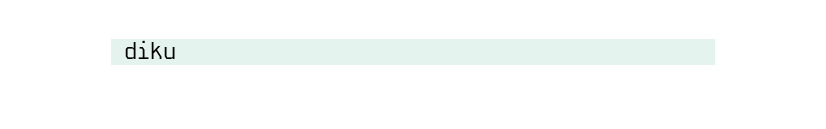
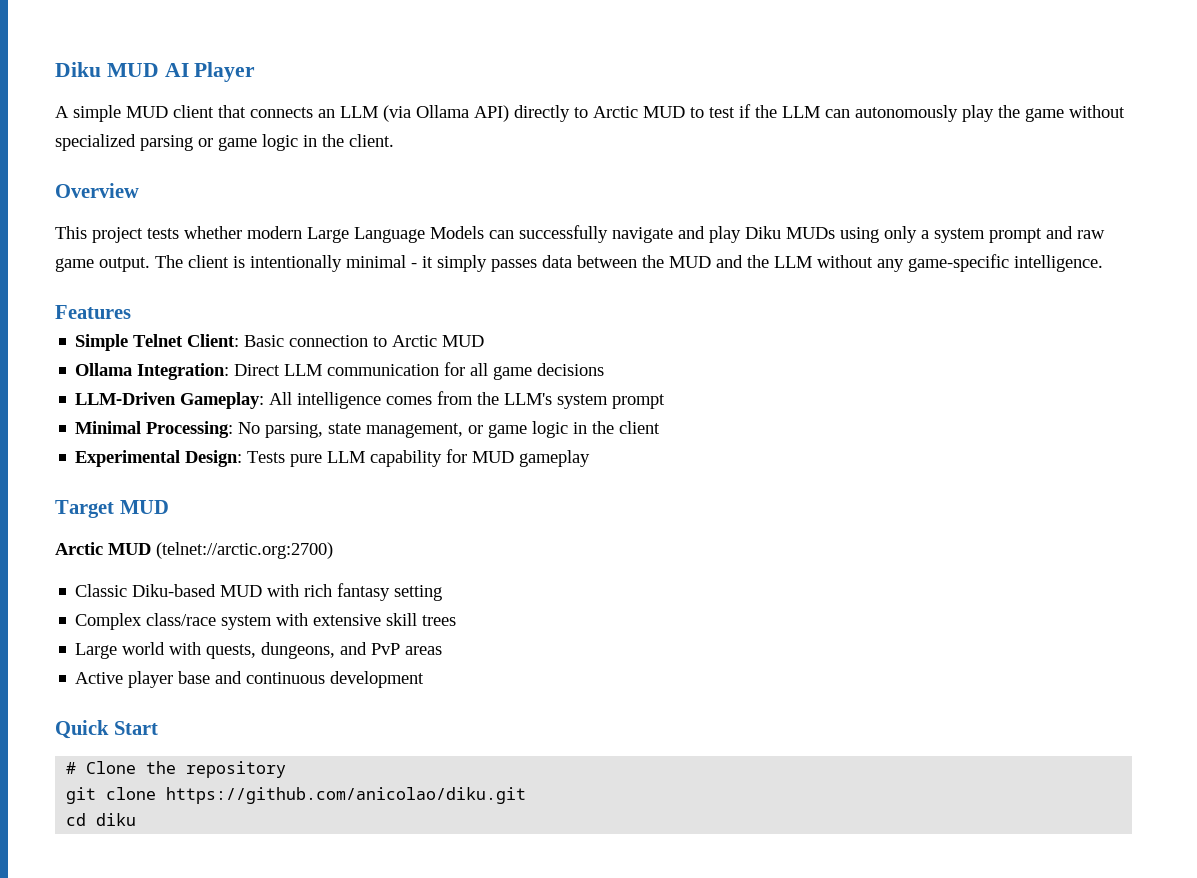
- diku
+ Diku MUD AI Player
+ A simple MUD client that connects an LLM (via Ollama API) directly to Arctic MUD to test if the LLM can autonomously play the game without specialized parsing or game logic in the client.
+ Overview
+ This project tests whether modern Large Language Models can successfully navigate and play Diku MUDs using only a system prompt and raw game output. The client is intentionally minimal - it simply passes data between the MUD and the LLM without any game-specific intelligence.
+ Features
+ Simple Telnet Client: Basic connection to Arctic MUD
+ Ollama Integration: Direct LLM communication for all game decisions
+ LLM-Driven Gameplay: All intelligence comes from the LLM's system prompt
+ Minimal Processing: No parsing, state management, or game logic in the client
+ Experimental Design: Tests pure LLM capability for MUD gameplay
+ Target MUD
+ Arctic MUD (telnet://arctic.org:2700)
+ Classic Diku-based MUD with rich fantasy setting
+ Complex class/race system with extensive skill trees
+ Large world with quests, dungeons, and PvP areas
+ Active player base and continuous development
+ Quick Start
+ # Clone the repository
+ git clone https://github.com/anicolao/diku.git
+ cd diku

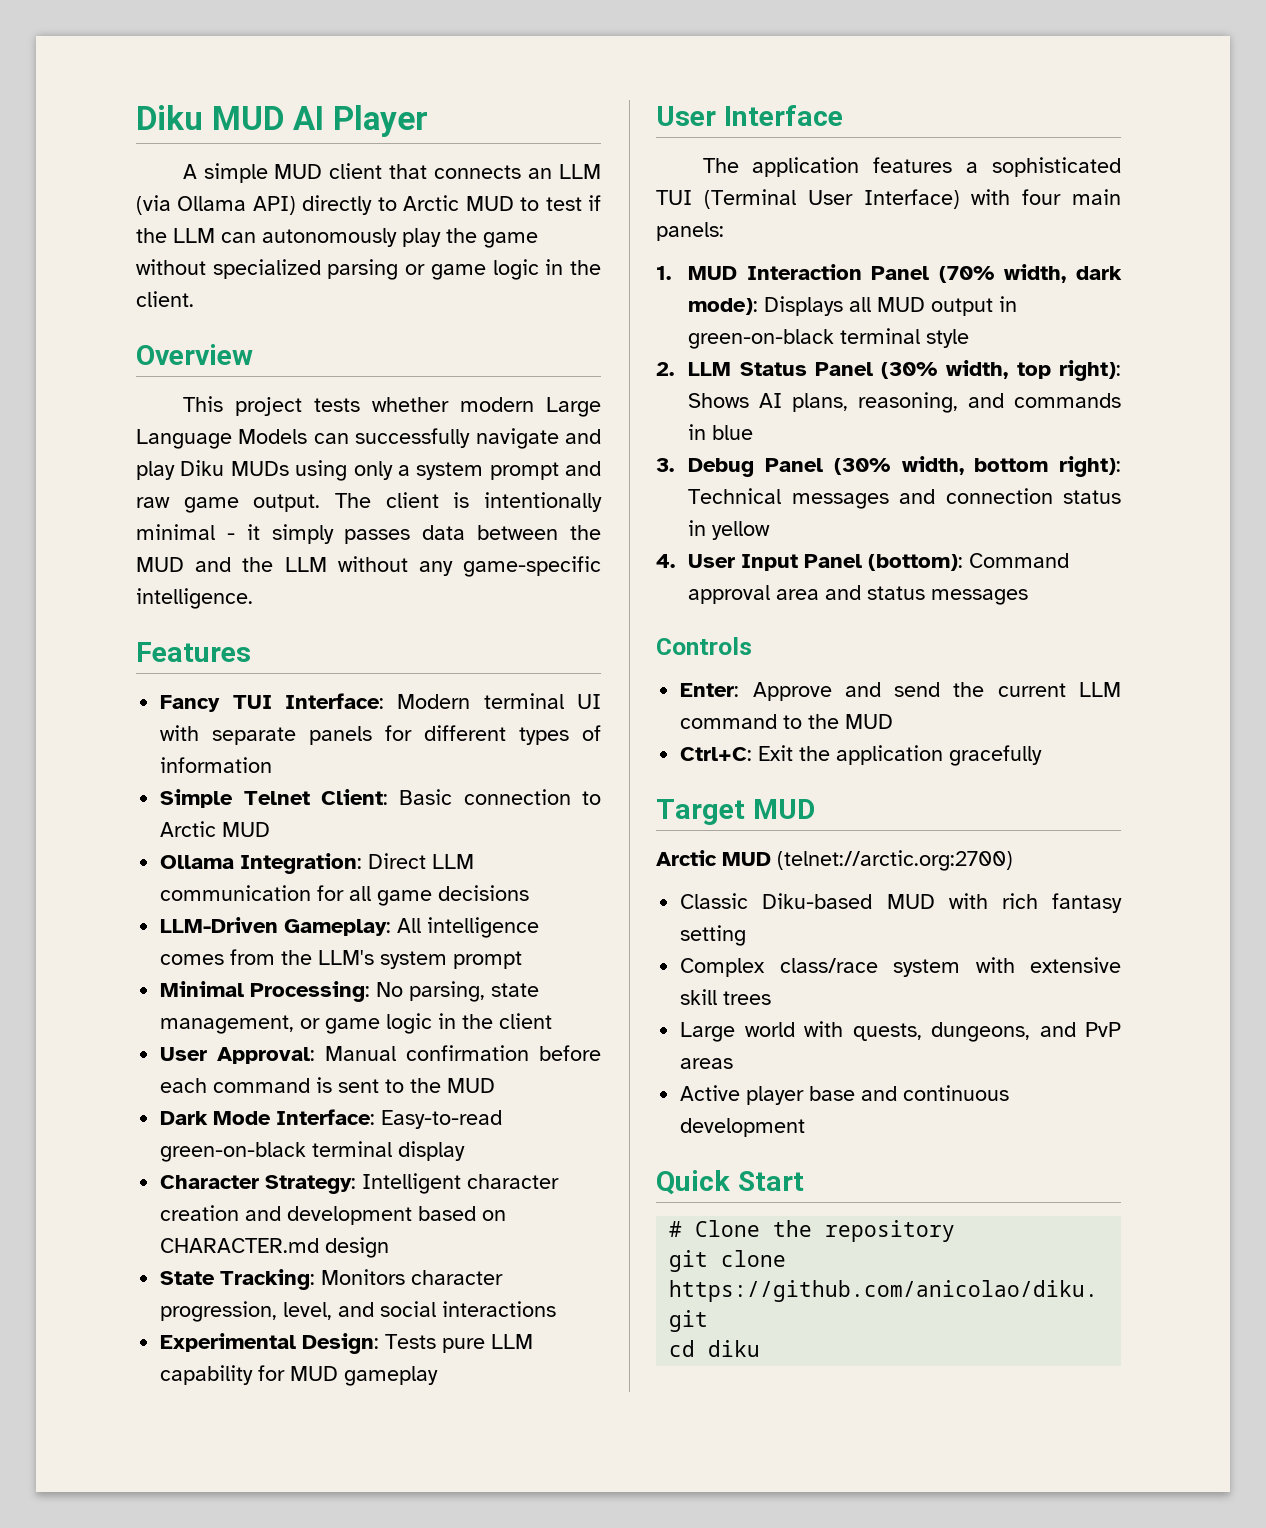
+ Fancy TUI Interface: Modern terminal UI with separate panels for different types of information
+ User Approval: Manual confirmation before each command is sent to the MUD
+ Dark Mode Interface: Easy-to-read green-on-black terminal display
+ Character Strategy: Intelligent character creation and development based on CHARACTER.md design
+ State Tracking: Monitors character progression, level, and social interactions
+ User Interface
+ The application features a sophisticated TUI (Terminal User Interface) with four main panels:
+ 1. MUD Interaction Panel (70% width, dark mode): Displays all MUD output in green-on-black terminal style
+ 2. LLM Status Panel (30% width, top right): Shows AI plans, reasoning, and commands in blue
+ 3. Debug Panel (30% width, bottom right): Technical messages and connection status in yellow
+ 4. User Input Panel (bottom): Command approval area and status messages
+ Controls
+ Enter: Approve and send the current LLM command to the MUD
+ Ctrl+C: Exit the application gracefully

